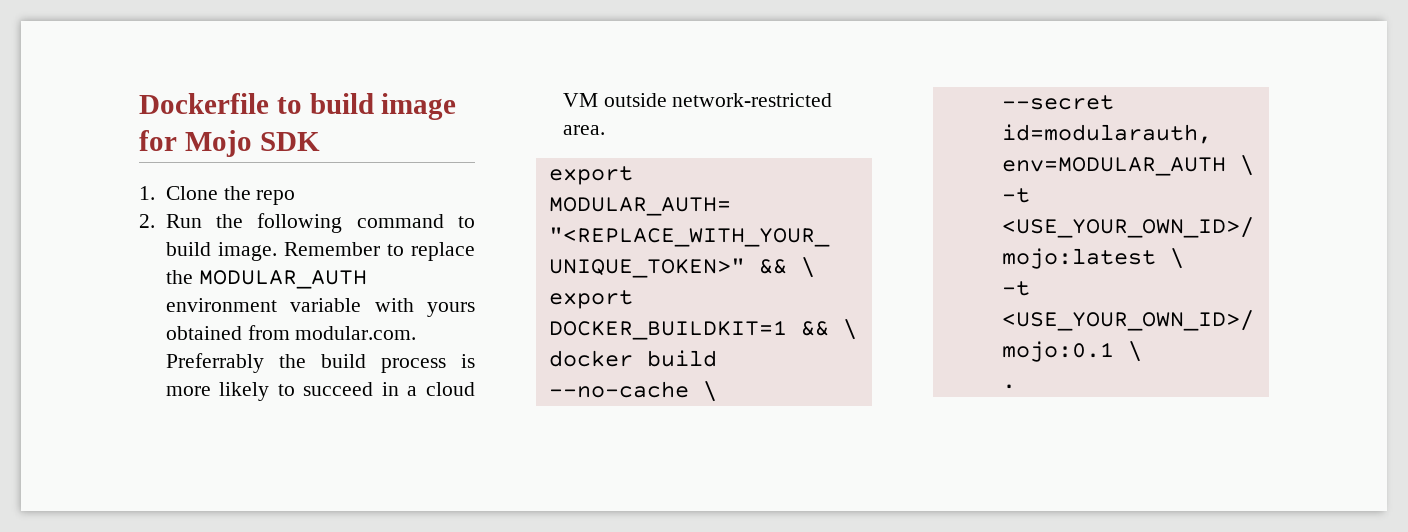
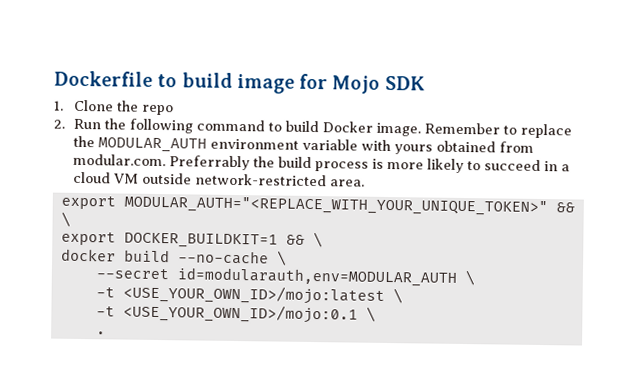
- 2. Run the following command to build image.
+ 2. Run the following command to build Docker image.

